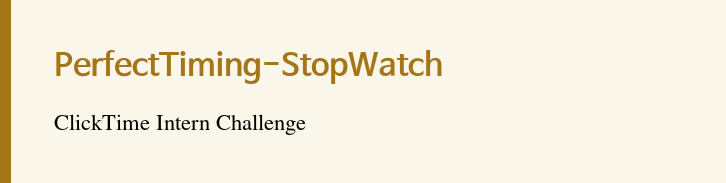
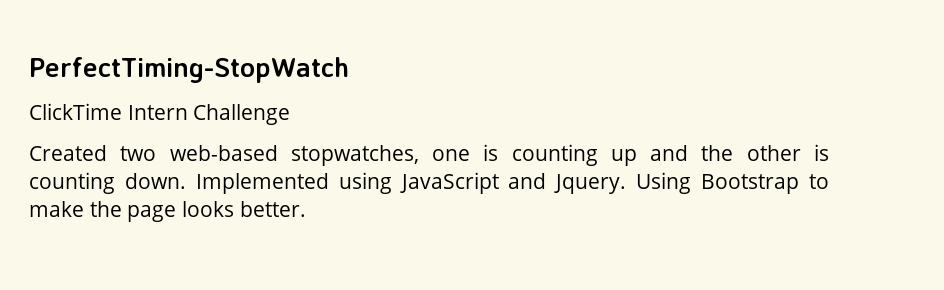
+ Created two web-based stopwatches, one is counting up and the other is counting down. Implemented using JavaScript and Jquery. Using Bootstrap to make the page looks better.

